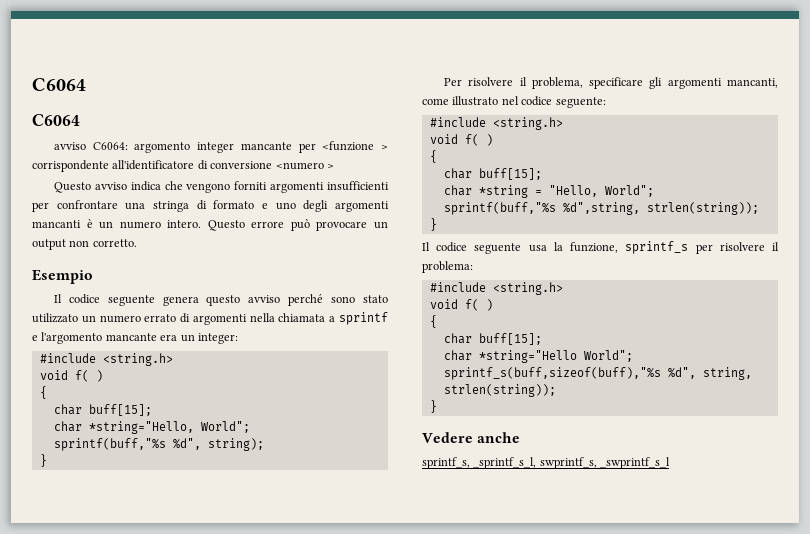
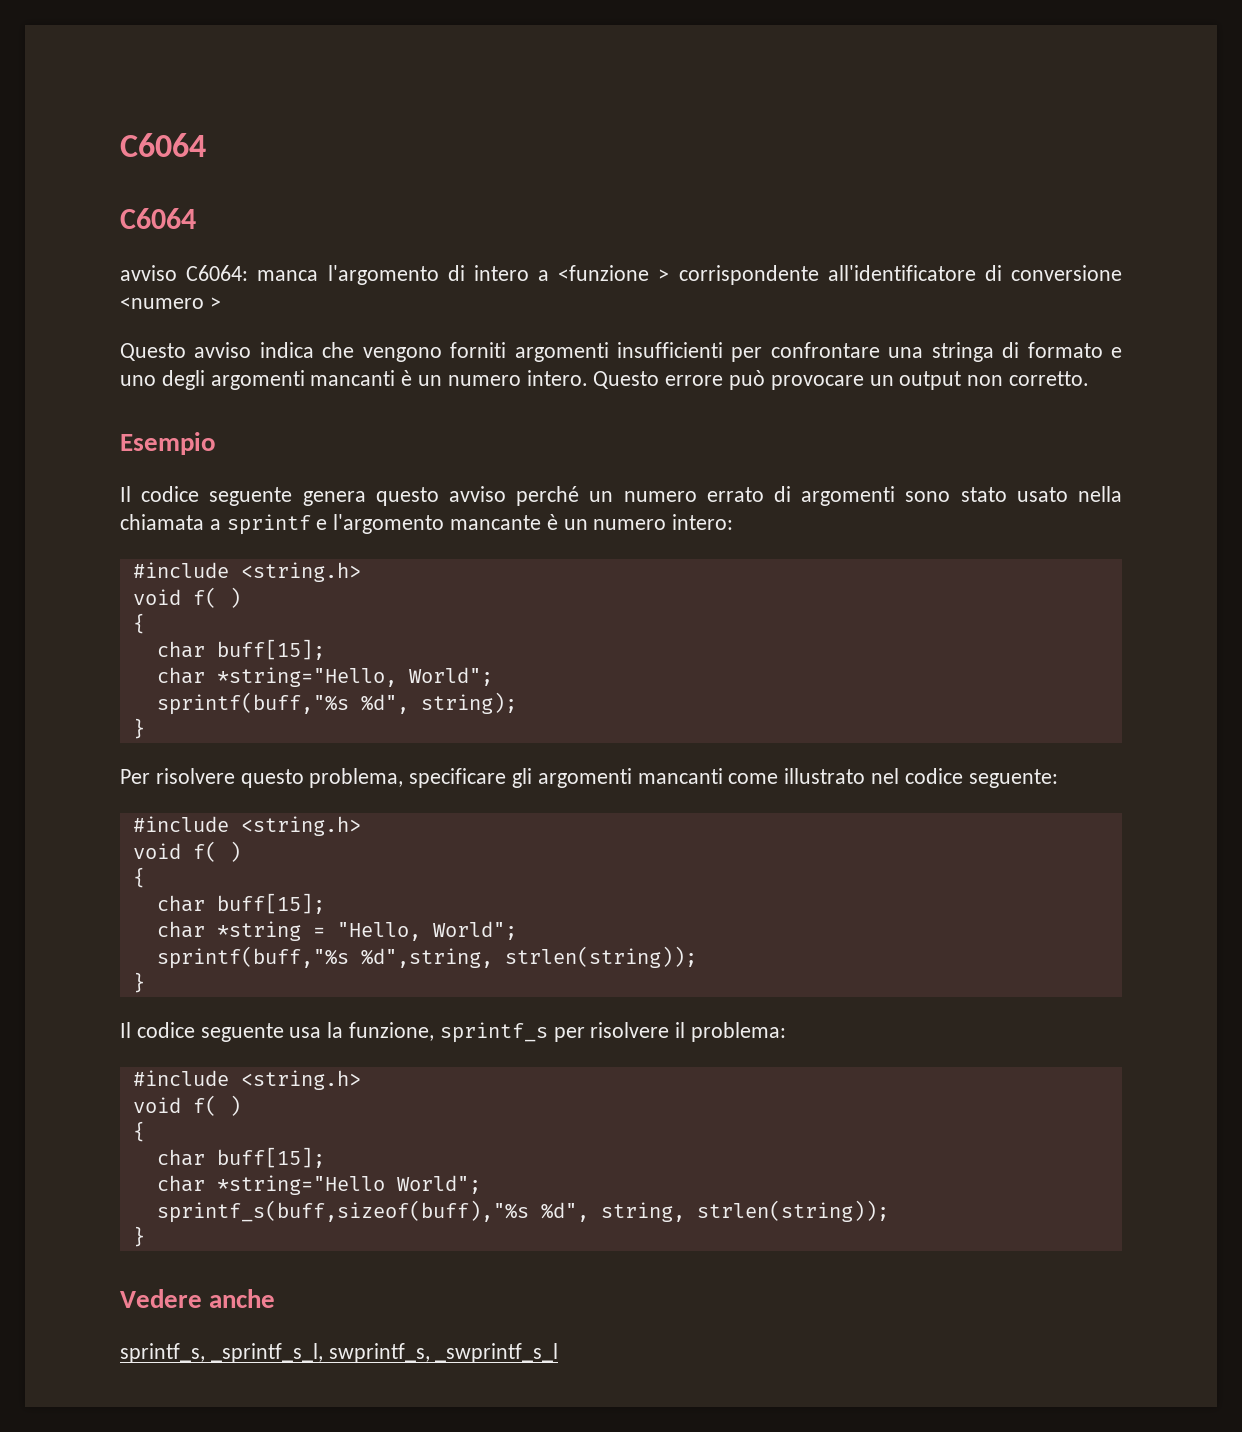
- avviso C6064: argomento integer mancante per <funzione > corrispondente all'identificatore di conversione <numero >
+ avviso C6064: manca l'argomento di intero a <funzione > corrispondente all'identificatore di conversione <numero >
- Il codice seguente genera questo avviso perché sono stato utilizzato un numero errato di argomenti nella chiamata a sprintf e l'argomento mancante era un integer:
+ Il codice seguente genera questo avviso perché un numero errato di argomenti sono stato usato nella chiamata a sprintf e l'argomento mancante è un numero intero:
- Per risolvere il problema, specificare gli argomenti mancanti, come illustrato nel codice seguente:
+ Per risolvere questo problema, specificare gli argomenti mancanti come illustrato nel codice seguente:

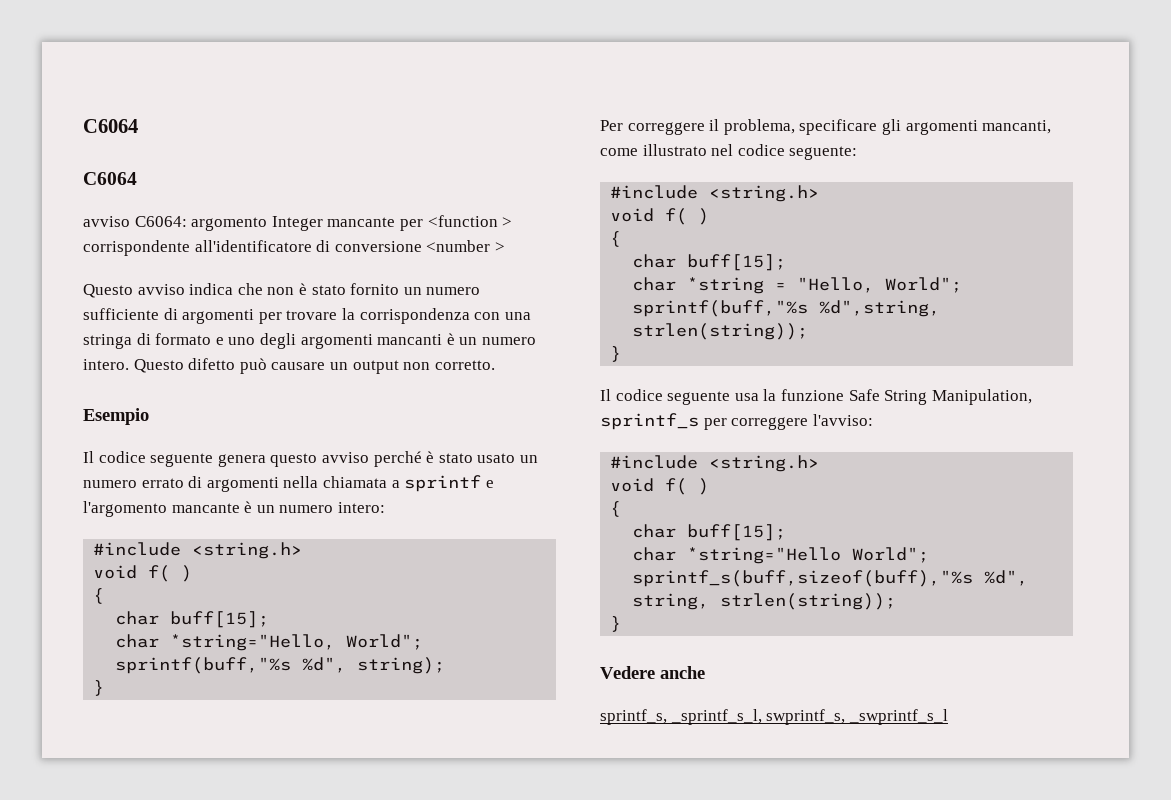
- avviso C6064: manca l'argomento di intero a <funzione > corrispondente all'identificatore di conversione <numero >
+ avviso C6064: argomento Integer mancante per <function > corrispondente all'identificatore di conversione <number >
- Questo avviso indica che vengono forniti argomenti insufficienti per confrontare una stringa di formato e uno degli argomenti mancanti è un numero intero.
+ Questo avviso indica che non è stato fornito un numero sufficiente di argomenti per trovare la corrispondenza con una stringa di formato e uno degli argomenti mancanti è un numero intero.
- Questo errore può provocare un output non corretto.
+ Questo difetto può causare un output non corretto.
- Il codice seguente genera questo avviso perché un numero errato di argomenti sono stato usato nella chiamata a sprintf e l'argomento mancante è un numero intero:
+ Il codice seguente genera questo avviso perché è stato usato un numero errato di argomenti nella chiamata a sprintf e l'argomento mancante è un numero intero:
- Per risolvere questo problema, specificare gli argomenti mancanti come illustrato nel codice seguente:
+ Per correggere il problema, specificare gli argomenti mancanti, come illustrato nel codice seguente:
- Il codice seguente usa la funzione, sprintf_s per risolvere il problema:
+ Il codice seguente usa la funzione Safe String Manipulation, sprintf_s per correggere l'avviso:

